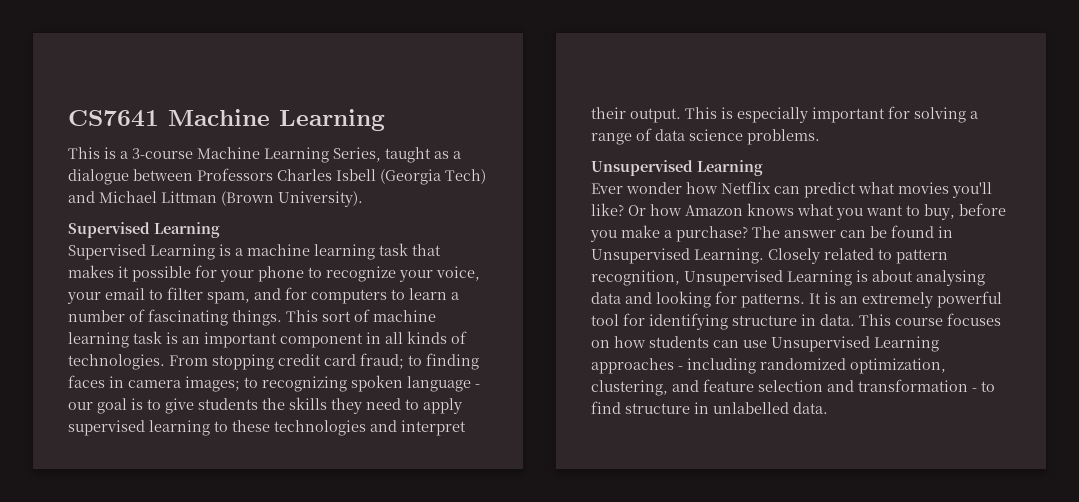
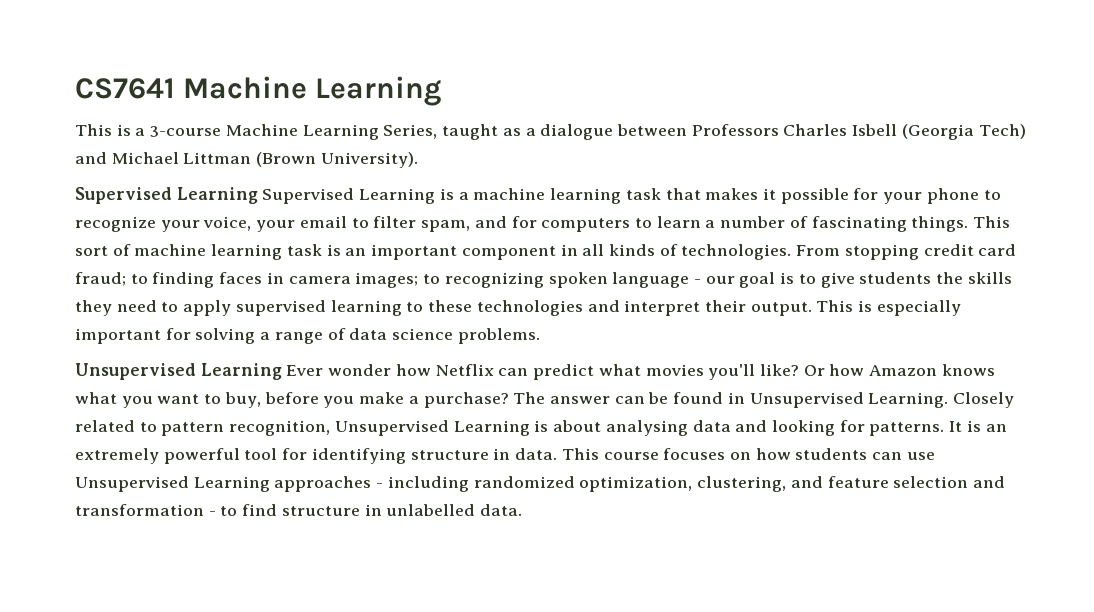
  This is a 3-course Machine Learning Series, taught as a dialogue between Professors Charles Isbell (Georgia Tech) and Michael Littman (Brown University).
- Supervised Learning
- Supervised Learning is a machine learning task that makes it possible for your phone to recognize your voice, your email to filter spam, and for computers to learn a number of fascinating things.
+ Supervised Learning Supervised Learning is a machine learning task that makes it possible for your phone to recognize your voice, your email to filter spam, and for computers to learn a number of fascinating things.
  This is especially important for solving a range of data science problems.
- Unsupervised Learning
- Ever wonder how Netflix can predict what movies you'll like?
+ Unsupervised Learning Ever wonder how Netflix can predict what movies you'll like?

